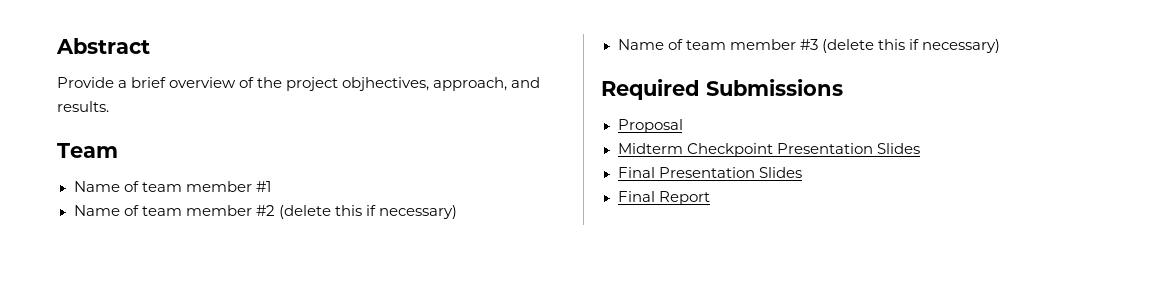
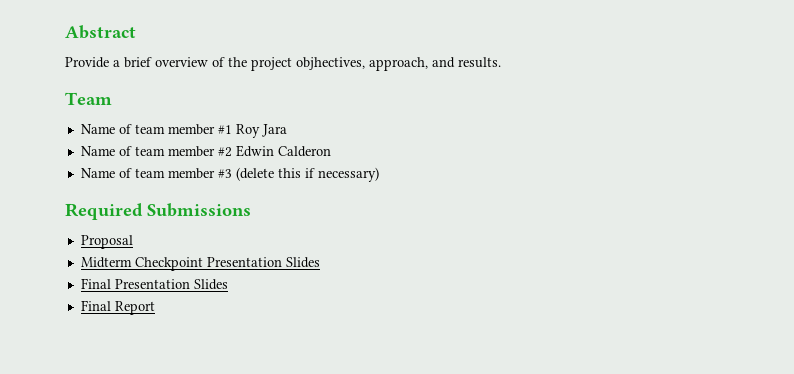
- Name of team member #1
+ Name of team member #1 Roy Jara
- Name of team member #2 (delete this if necessary)
+ Name of team member #2 Edwin Calderon

